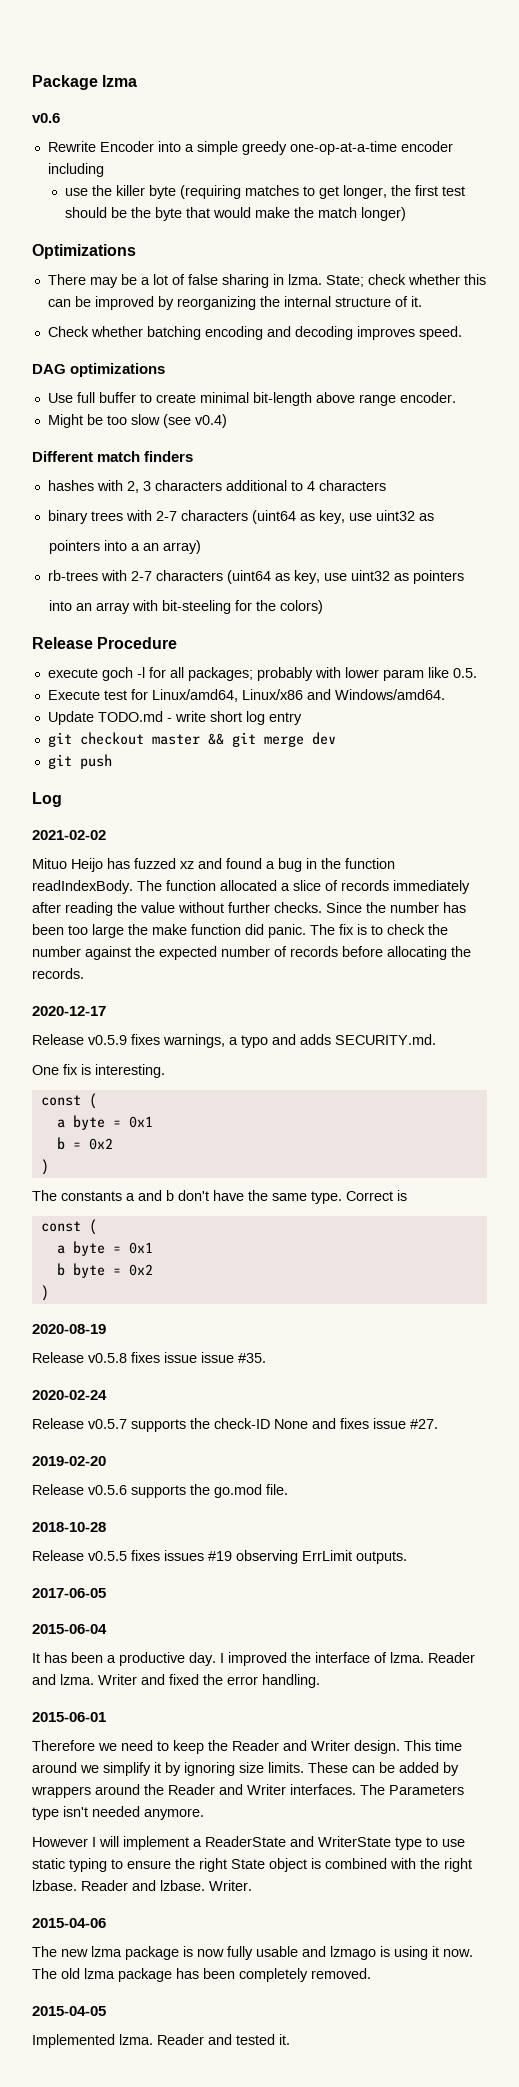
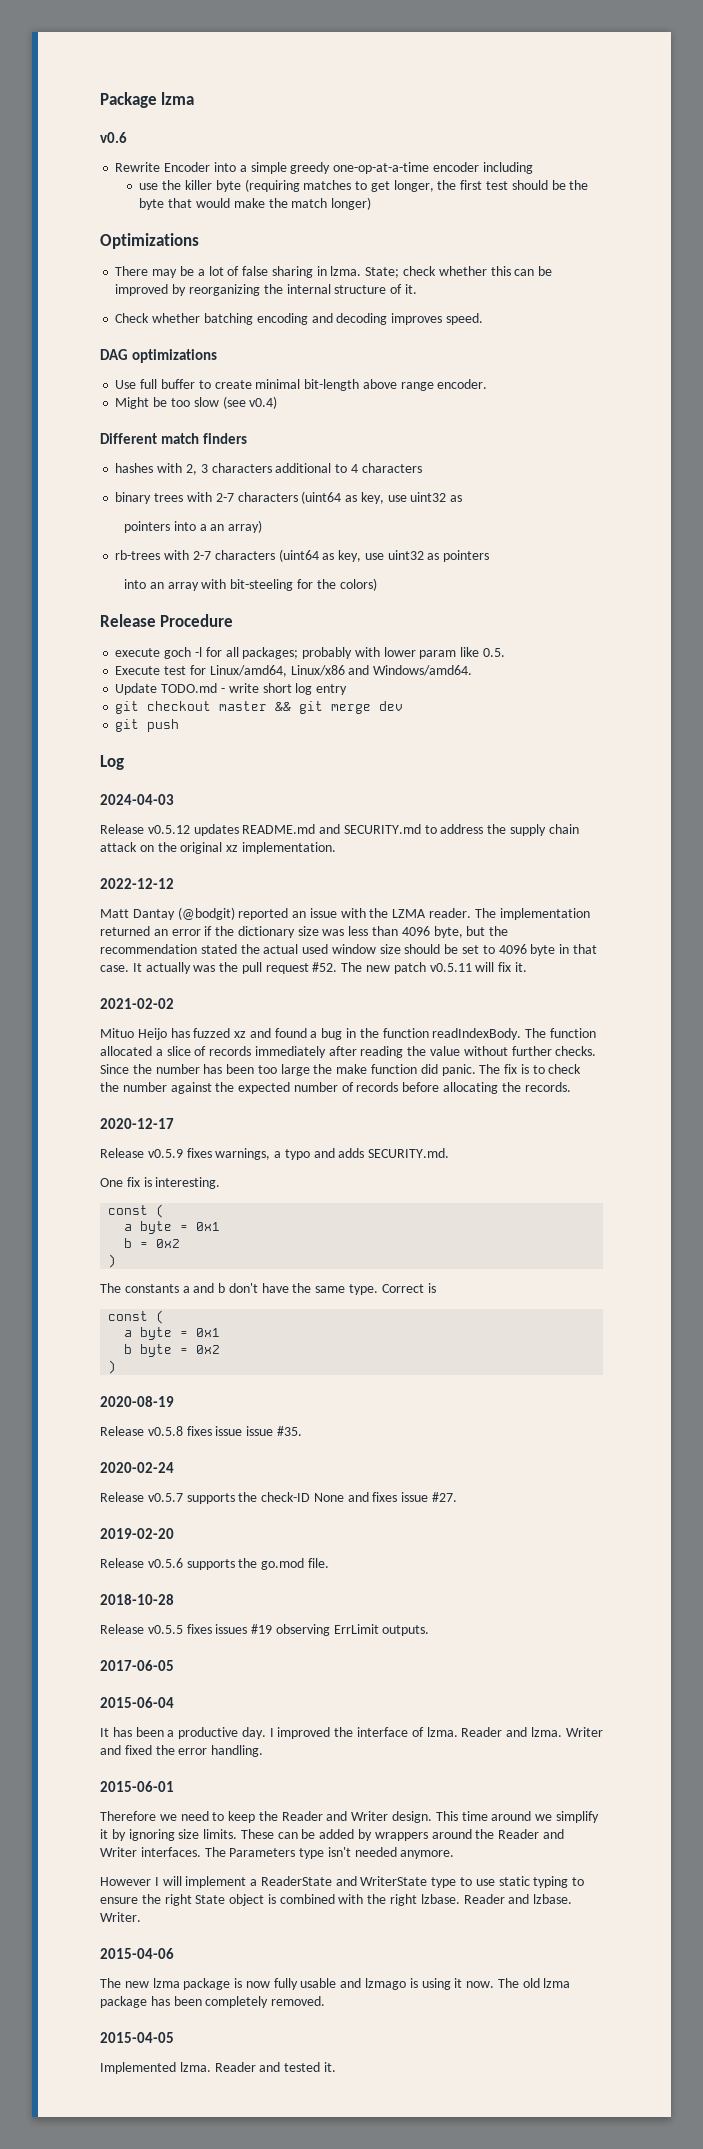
+ 2024-04-03
+ Release v0.5.12 updates README.md and SECURITY.md to address the supply chain attack on the original xz implementation.
+ 2022-12-12
+ Matt Dantay (@bodgit) reported an issue with the LZMA reader. The implementation returned an error if the dictionary size was less than 4096 byte, but the recommendation stated the actual used window size should be set to 4096 byte in that case. It actually was the pull request #52. The new patch v0.5.11 will fix it.

